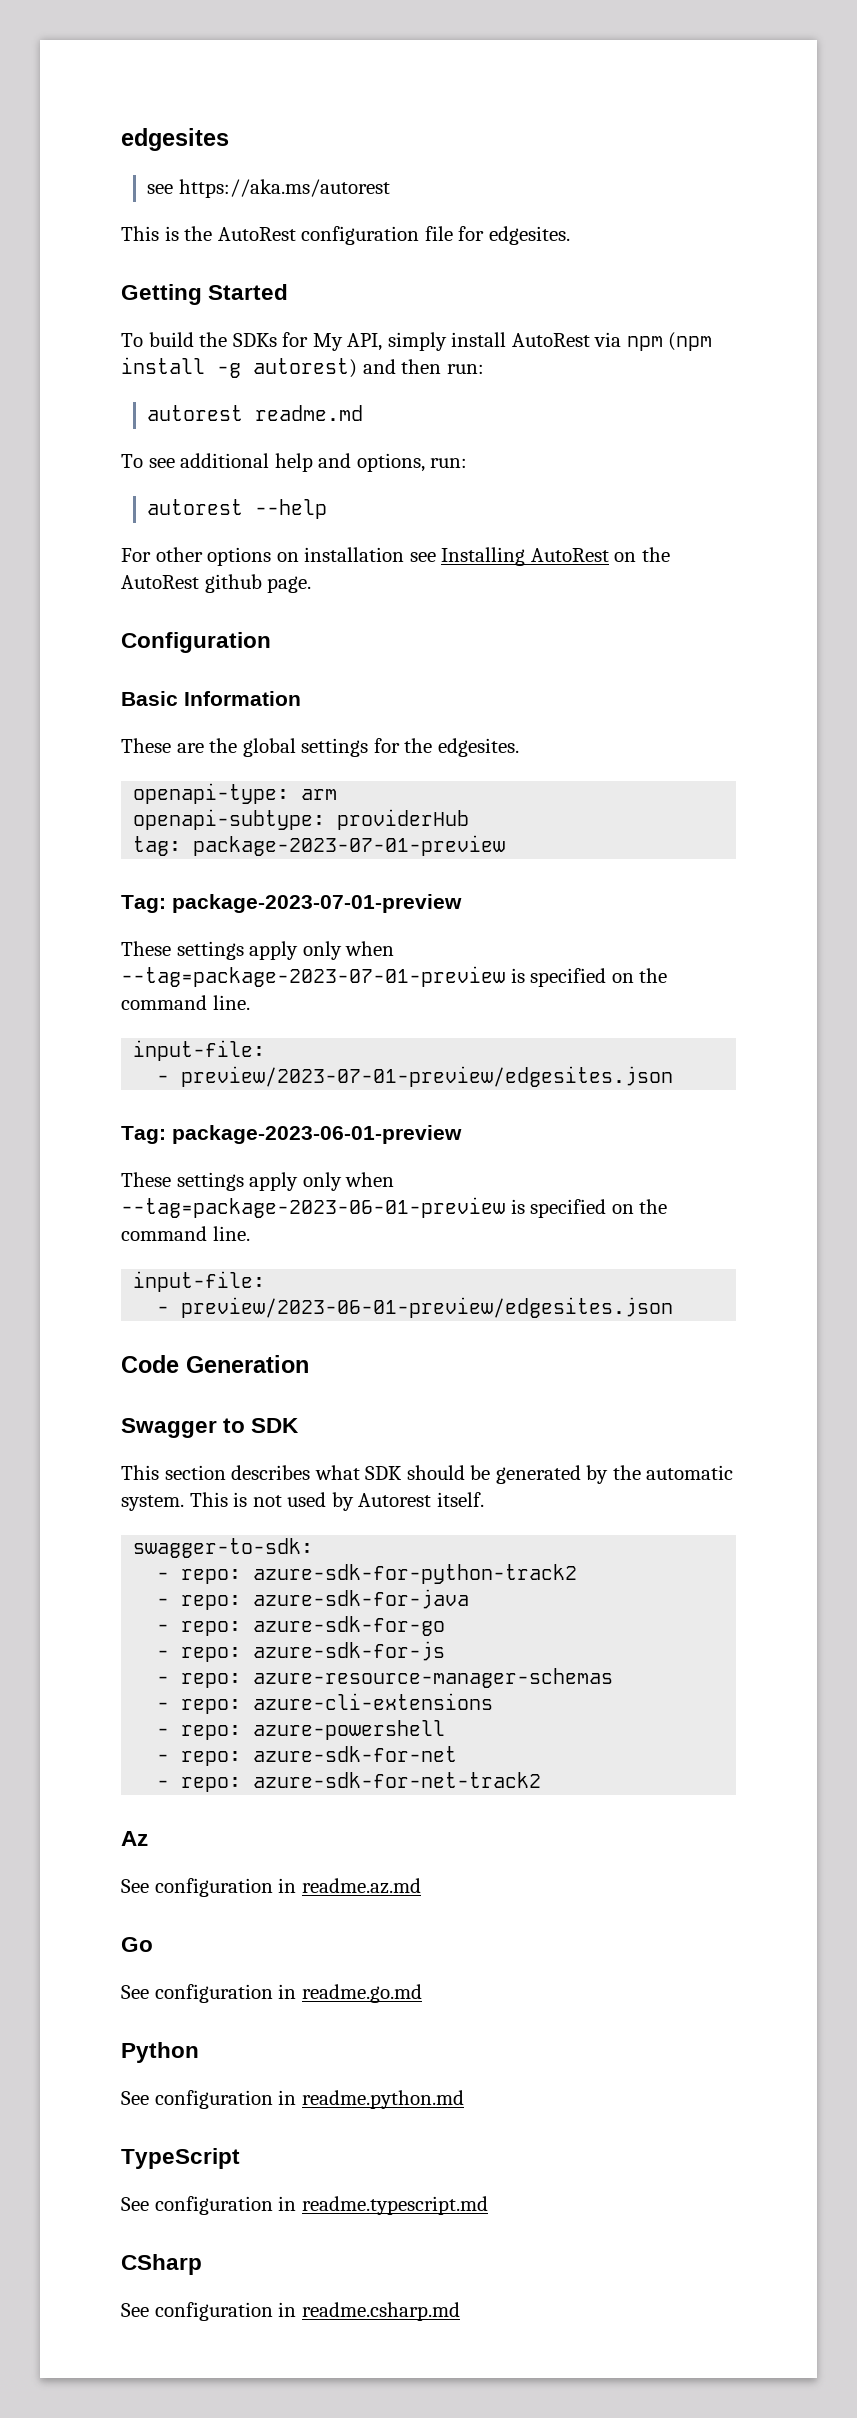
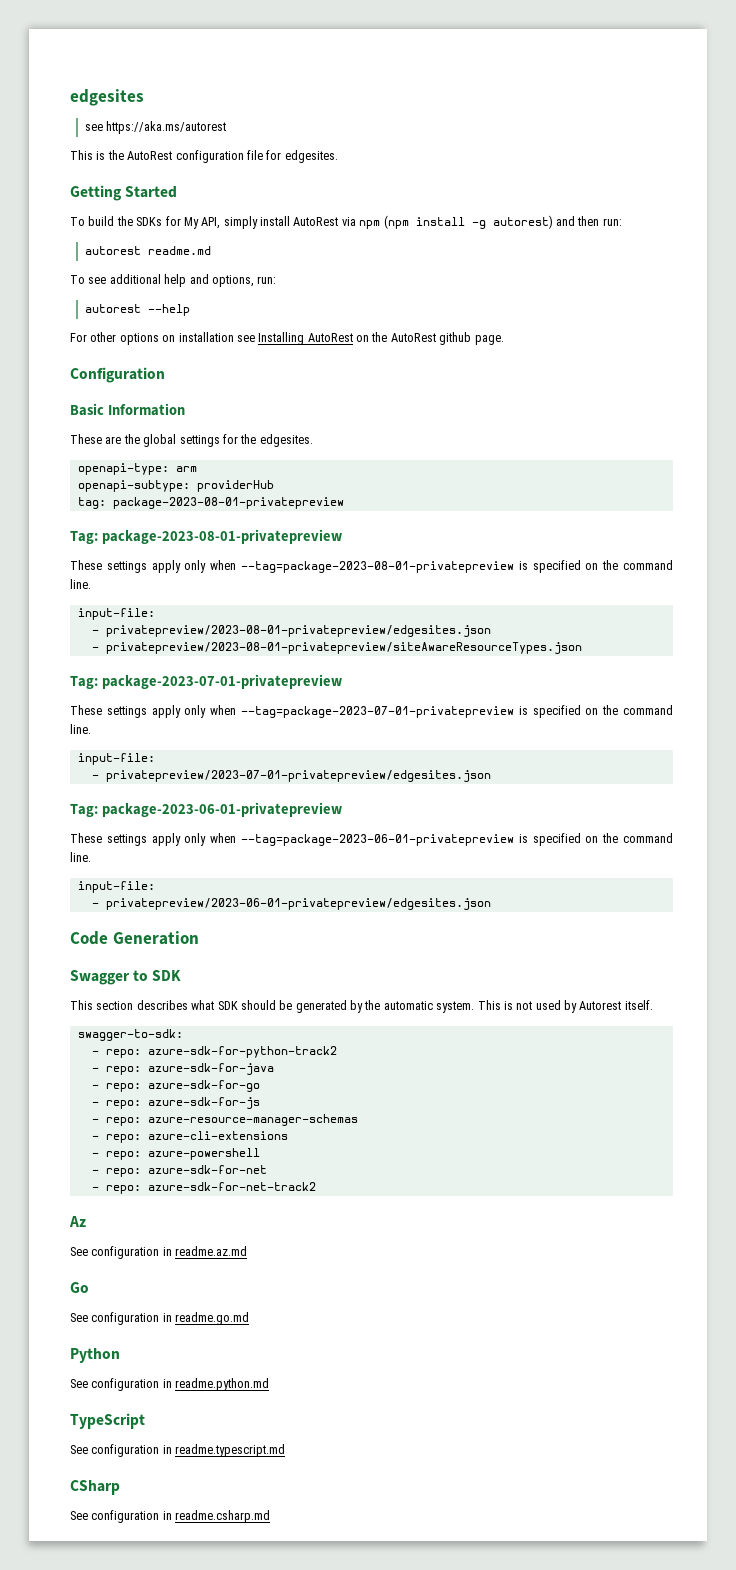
- tag: package-2023-07-01-preview
- Tag: package-2023-07-01-preview
- These settings apply only when --tag=package-2023-07-01-preview is specified on the command line.
+ tag: package-2023-08-01-privatepreview
+ Tag: package-2023-08-01-privatepreview
+ These settings apply only when --tag=package-2023-08-01-privatepreview is specified on the command line.
  input-file:
- - preview/2023-07-01-preview/edgesites.json
- Tag: package-2023-06-01-preview
- These settings apply only when --tag=package-2023-06-01-preview is specified on the command line.
+ - privatepreview/2023-08-01-privatepreview/edgesites.json
+ - privatepreview/2023-08-01-privatepreview/siteAwareResourceTypes.json
+ Tag: package-2023-07-01-privatepreview
+ These settings apply only when --tag=package-2023-07-01-privatepreview is specified on the command line.
  input-file:
- - preview/2023-06-01-preview/edgesites.json
+ - privatepreview/2023-07-01-privatepreview/edgesites.json
+ Tag: package-2023-06-01-privatepreview
+ These settings apply only when --tag=package-2023-06-01-privatepreview is specified on the command line.
+ input-file:
+ - privatepreview/2023-06-01-privatepreview/edgesites.json

